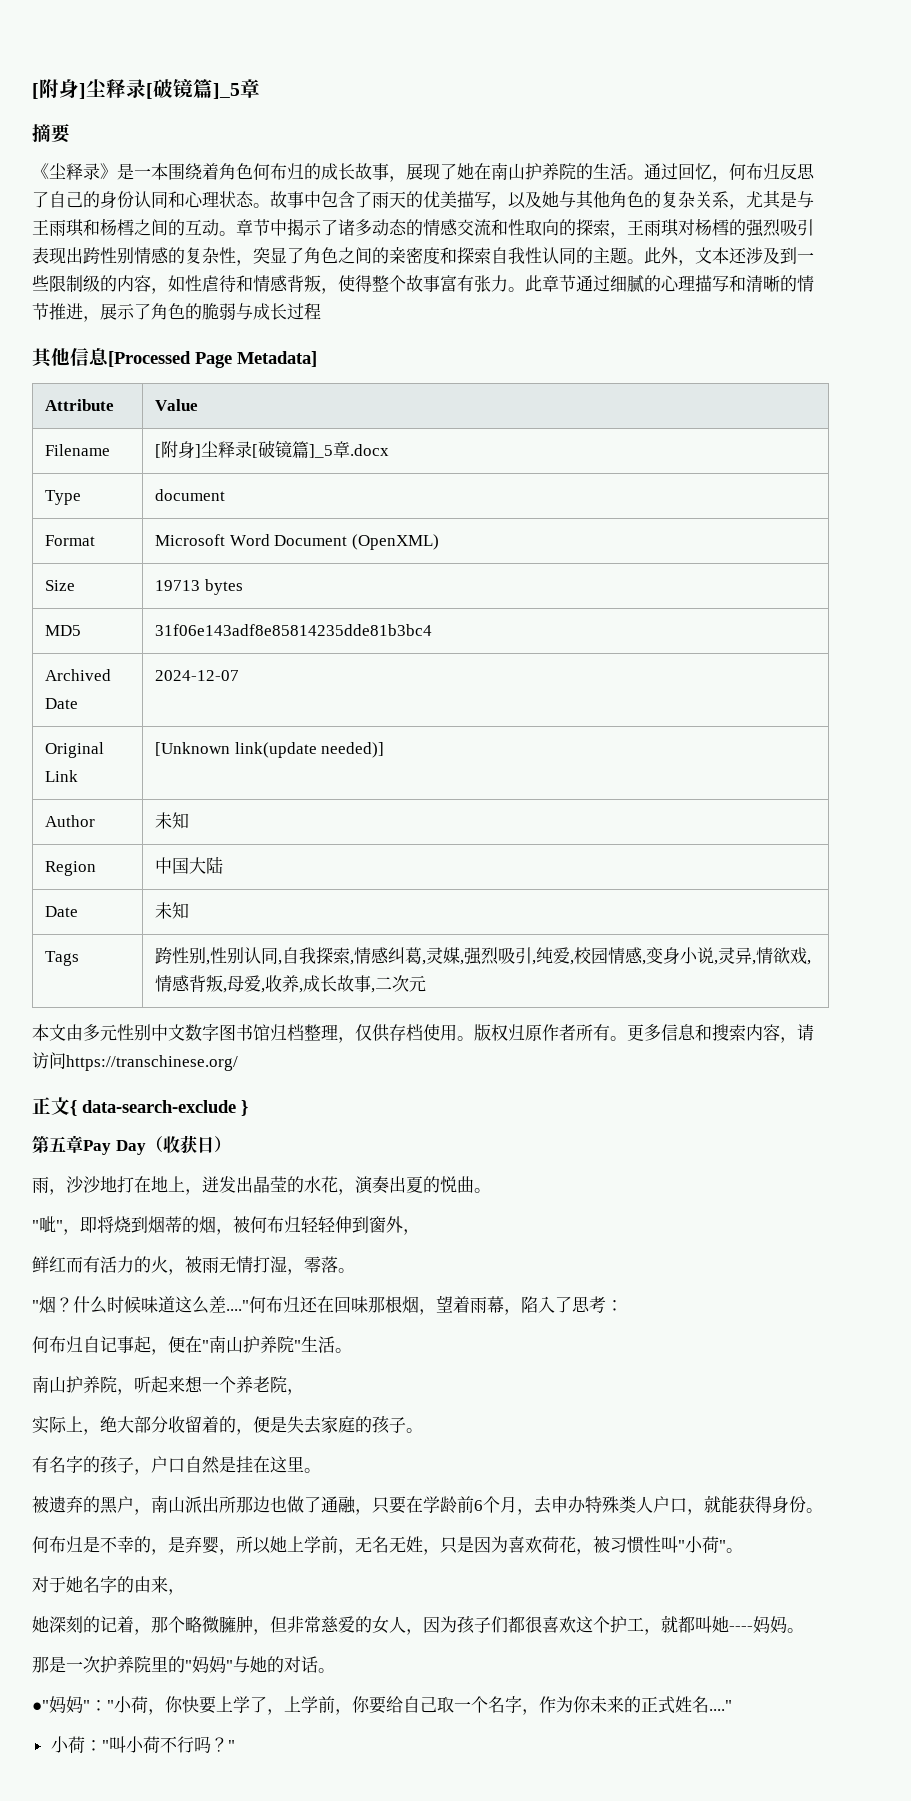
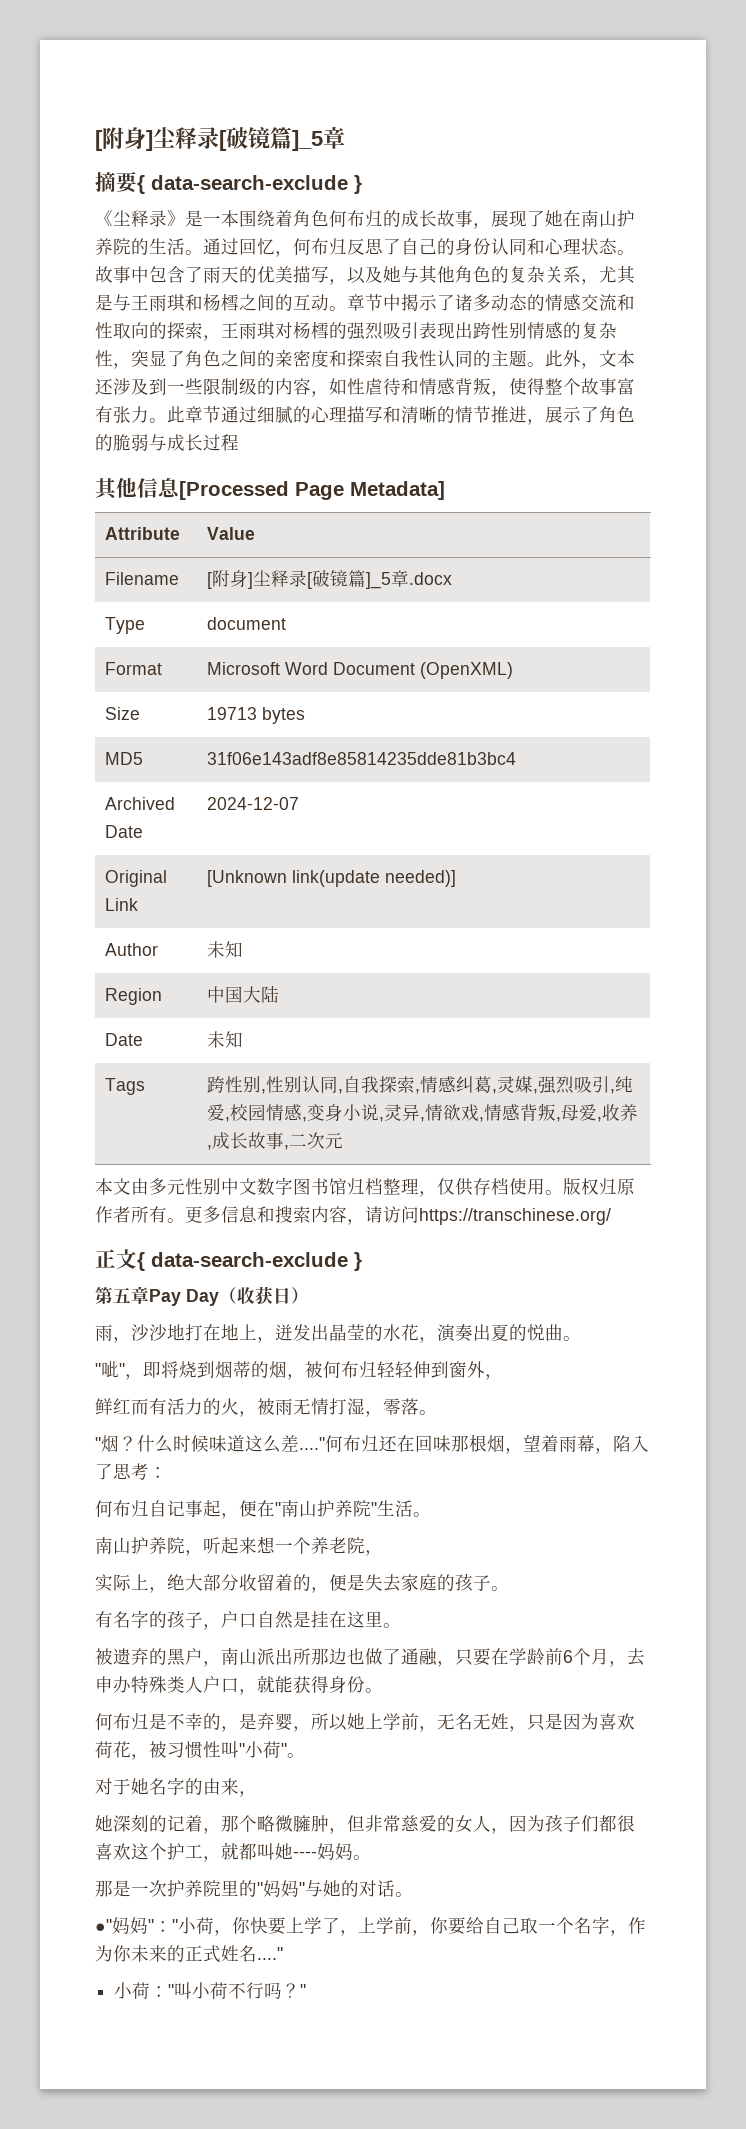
- 摘要
+ 摘要{ data-search-exclude }

